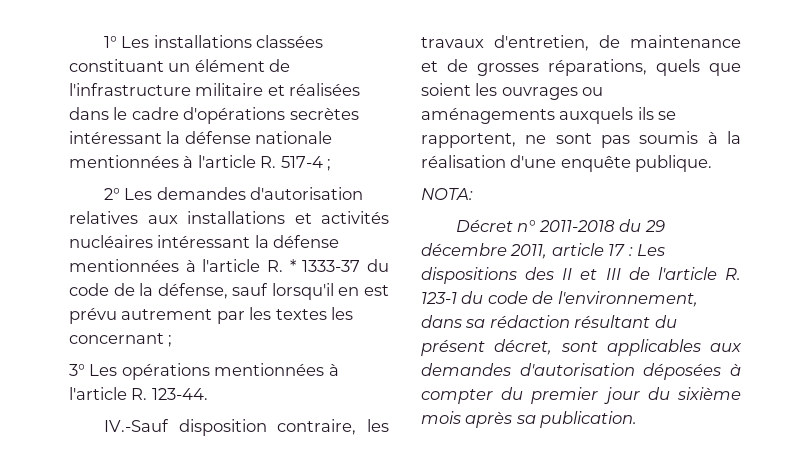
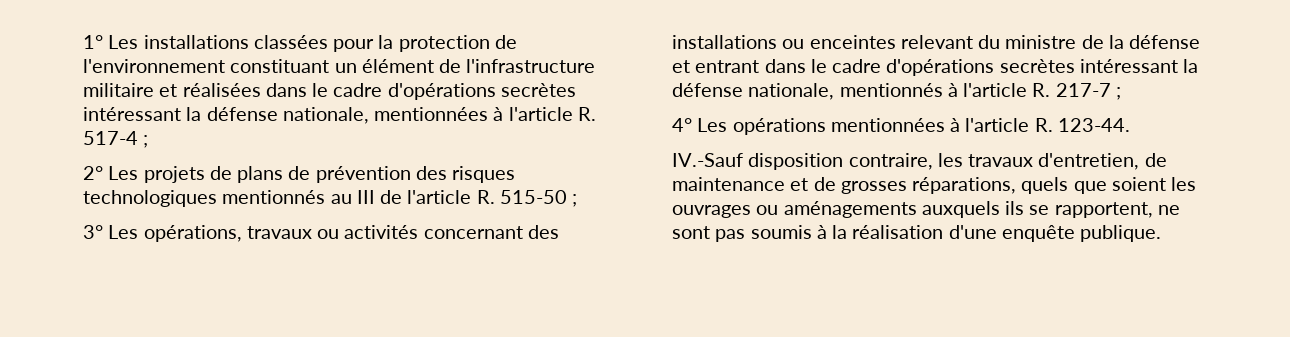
- 1° Les installations classées constituant un élément de l'infrastructure militaire et réalisées dans le cadre d'opérations secrètes intéressant la défense nationale mentionnées à l'article R. 517-4 ;
+ 1° Les installations classées pour la protection de l'environnement constituant un élément de l'infrastructure militaire et réalisées dans le cadre d'opérations secrètes intéressant la défense nationale, mentionnées à l'article R. 517-4 ;
- 2° Les demandes d'autorisation relatives aux installations et activités nucléaires intéressant la défense mentionnées à l'article R. * 1333-37 du code de la défense, sauf lorsqu'il en est prévu autrement par les textes les concernant ;
- 3° Les opérations mentionnées à l'article R. 123-44.
+ 2° Les projets de plans de prévention des risques technologiques mentionnés au III de l'article R. 515-50 ;
+ 3° Les opérations, travaux ou activités concernant des installations ou enceintes relevant du ministre de la défense et entrant dans le cadre d'opérations secrètes intéressant la défense nationale, mentionnés à l'article R. 217-7 ;
+ 4° Les opérations mentionnées à l'article R. 123-44.
- NOTA:
- Décret n° 2011-2018 du 29 décembre 2011, article 17 : Les dispositions des II et III de l'article R. 123-1 du code de l'environnement, dans sa rédaction résultant du présent décret, sont applicables aux demandes d'autorisation déposées à compter du premier jour du sixième mois après sa publication.

